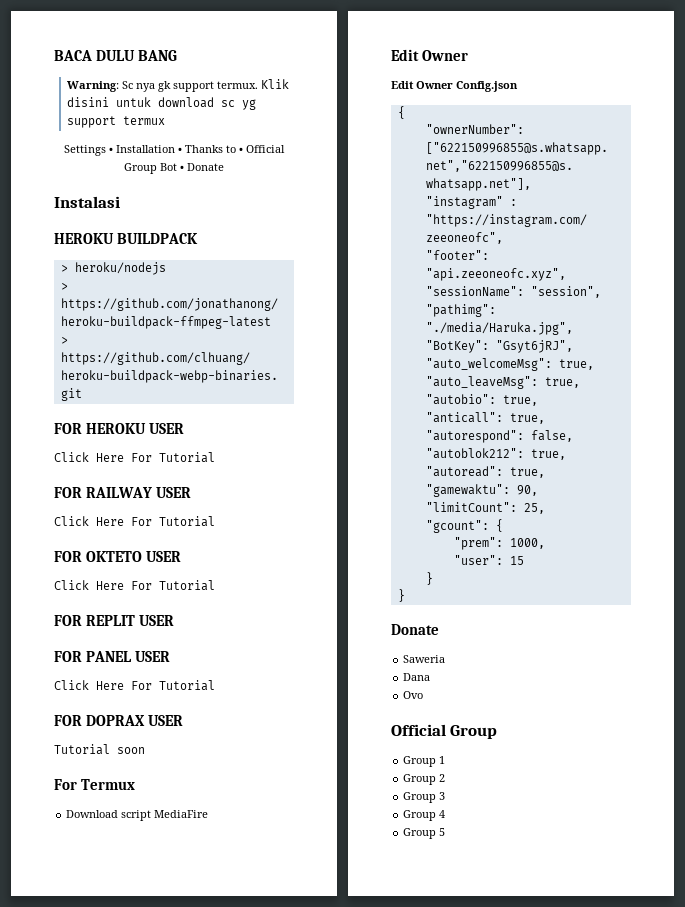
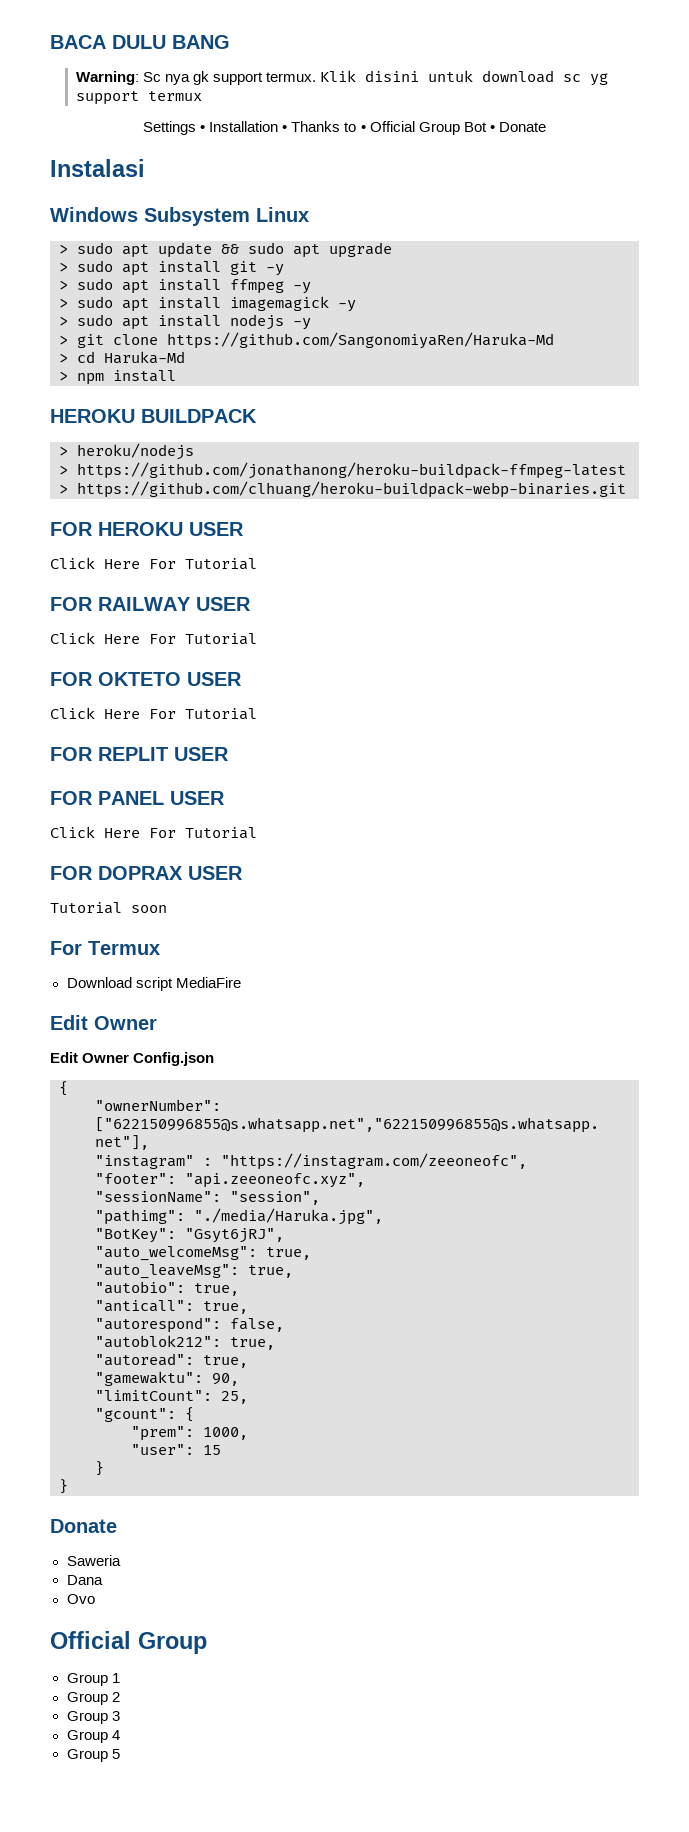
+ Windows Subsystem Linux
+ > sudo apt update && sudo apt upgrade
+ > sudo apt install git -y
+ > sudo apt install ffmpeg -y
+ > sudo apt install imagemagick -y
+ > sudo apt install nodejs -y
+ > git clone https://github.com/SangonomiyaRen/Haruka-Md
+ > cd Haruka-Md
+ > npm install

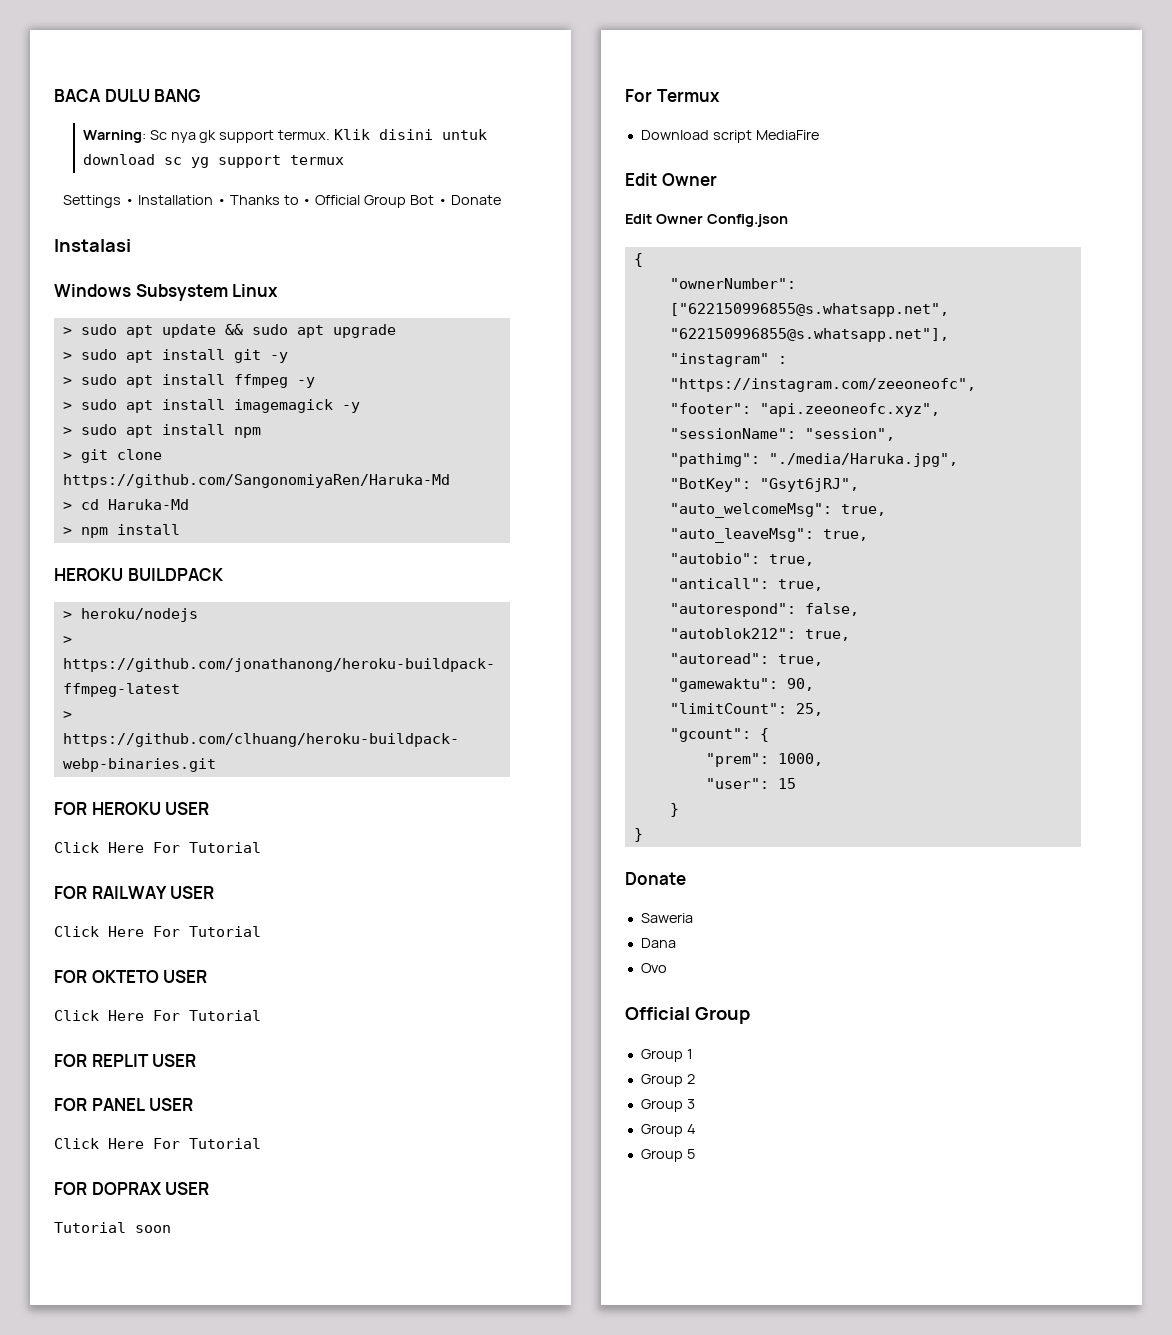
- > sudo apt install nodejs -y
+ > sudo apt install npm

